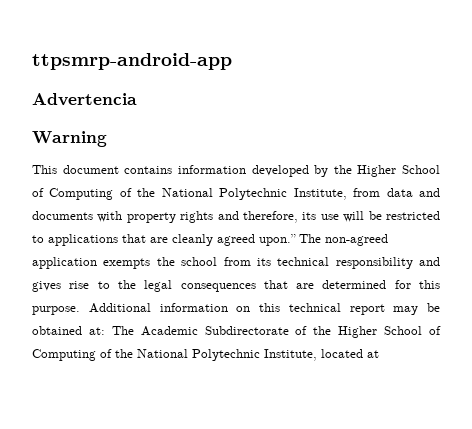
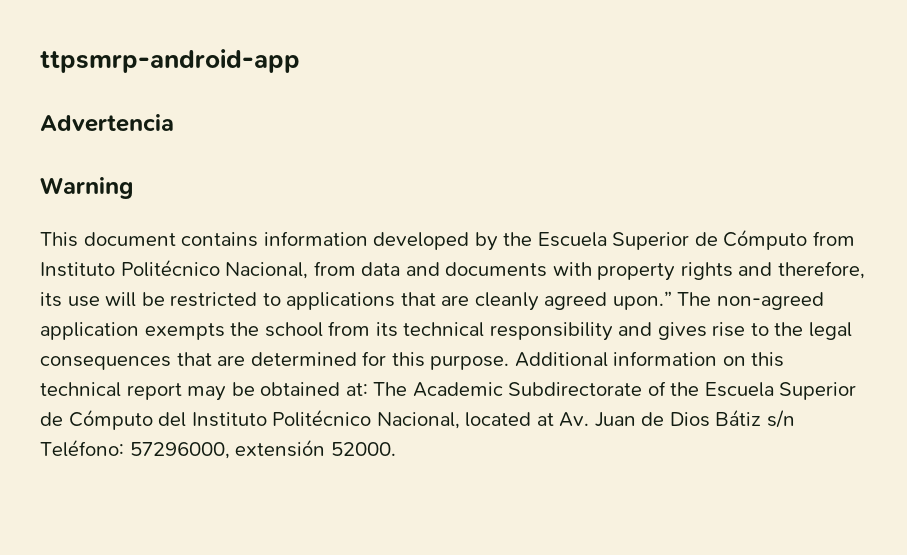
- This document contains information developed by the Higher School of Computing of the National Polytechnic Institute, from data and documents with property rights and therefore, its use will be restricted to applications that are cleanly agreed upon.”
+ This document contains information developed by the Escuela Superior de Cómputo from Instituto Politécnico Nacional, from data and documents with property rights and therefore, its use will be restricted to applications that are cleanly agreed upon.”
- Additional information on this technical report may be obtained at: The Academic Subdirectorate of the Higher School of Computing of the National Polytechnic Institute, located at
+ Additional information on this technical report may be obtained at: The Academic Subdirectorate of the Escuela Superior de Cómputo del Instituto Politécnico Nacional, located at Av. Juan de Dios Bátiz s/n Teléfono: 57296000, extensión 52000.

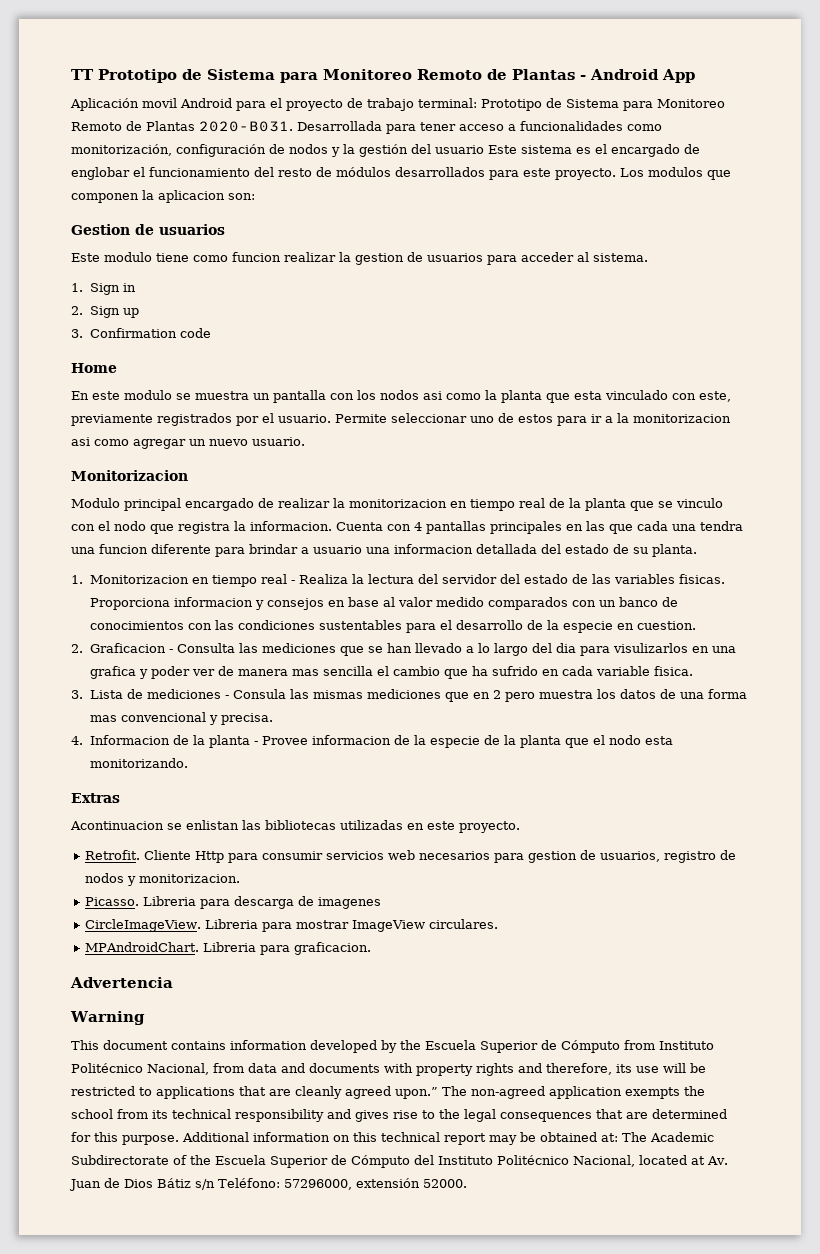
- ttpsmrp-android-app
+ TT Prototipo de Sistema para Monitoreo Remoto de Plantas - Android App
+ Aplicación movil Android para el proyecto de trabajo terminal: Prototipo de Sistema para Monitoreo Remoto de Plantas 2020-B031. Desarrollada para tener acceso a funcionalidades como monitorización, configuración de nodos y la gestión del usuario Este sistema es el encargado de englobar el funcionamiento del resto de módulos desarrollados para este proyecto. Los modulos que componen la aplicacion son:
+ Gestion de usuarios
+ Este modulo tiene como funcion realizar la gestion de usuarios para acceder al sistema.
+ 1. Sign in
+ 2. Sign up
+ 3. Confirmation code
+ Home
+ En este modulo se muestra un pantalla con los nodos asi como la planta que esta vinculado con este, previamente registrados por el usuario. Permite seleccionar uno de estos para ir a la monitorizacion asi como agregar un nuevo usuario.
+ Monitorizacion
+ Modulo principal encargado de realizar la monitorizacion en tiempo real de la planta que se vinculo con el nodo que registra la informacion. Cuenta con 4 pantallas principales en las que cada una tendra una funcion diferente para brindar a usuario una informacion detallada del estado de su planta.
+ 1. Monitorizacion en tiempo real - Realiza la lectura del servidor del estado de las variables fisicas. Proporciona informacion y consejos en base al valor medido comparados con un banco de conocimientos con las condiciones sustentables para el desarrollo de la especie en cuestion.
+ 2. Graficacion - Consulta las mediciones que se han llevado a lo largo del dia para visulizarlos en una grafica y poder ver de manera mas sencilla el cambio que ha sufrido en cada variable fisica.
+ 3. Lista de mediciones - Consula las mismas mediciones que en 2 pero muestra los datos de una forma mas convencional y precisa.
+ 4. Informacion de la planta - Provee informacion de la especie de la planta que el nodo esta monitorizando.
+ Extras
+ Acontinuacion se enlistan las bibliotecas utilizadas en este proyecto.
+ Retrofit. Cliente Http para consumir servicios web necesarios para gestion de usuarios, registro de nodos y monitorizacion.
+ Picasso. Libreria para descarga de imagenes
+ CircleImageView. Libreria para mostrar ImageView circulares.
+ MPAndroidChart. Libreria para graficacion.

